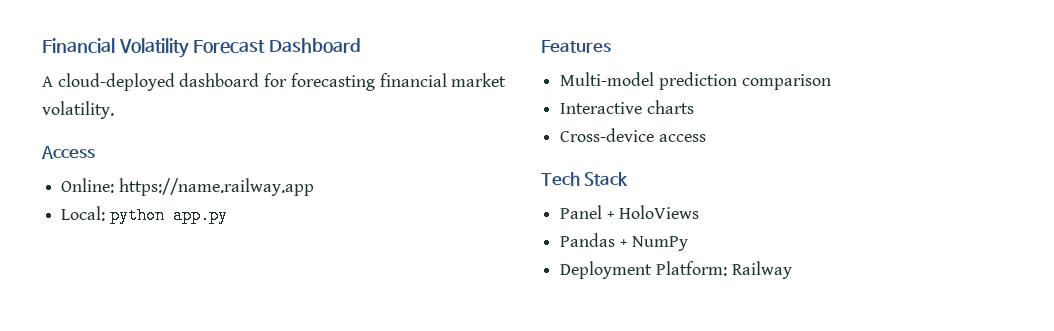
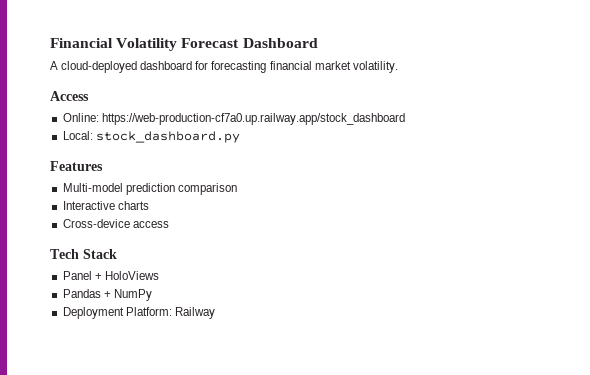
- Online: https://name.railway.app
+ Online: https://web-production-cf7a0.up.railway.app/stock_dashboard
- Local: python app.py
+ Local: stock_dashboard.py

